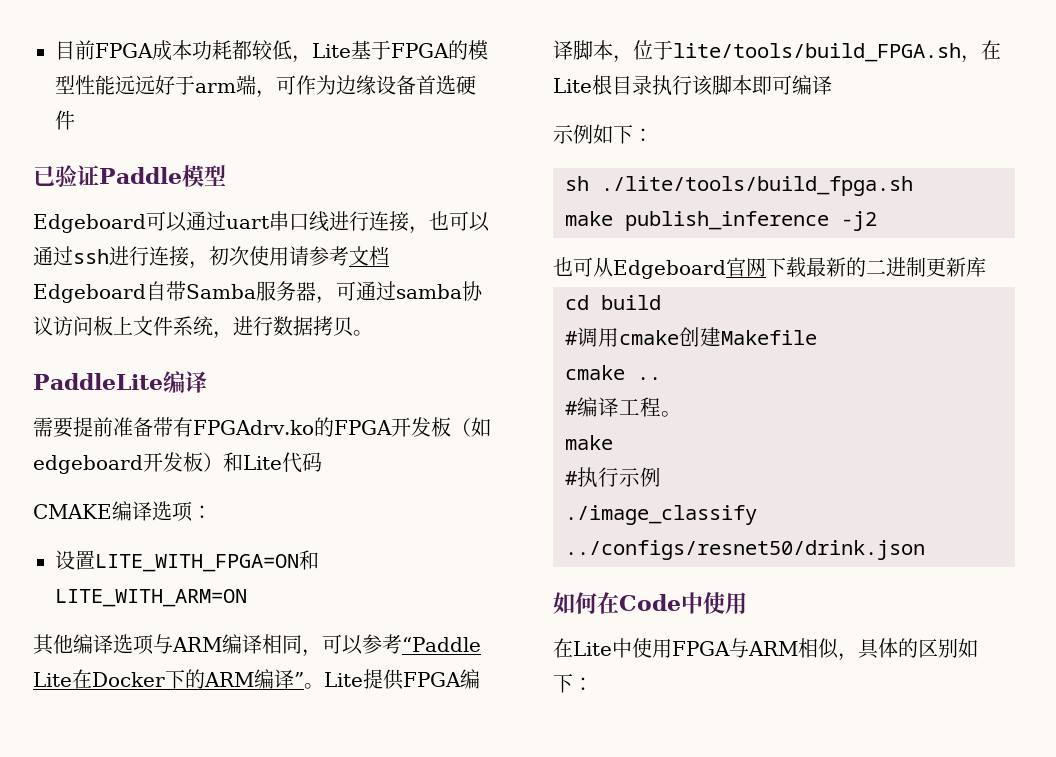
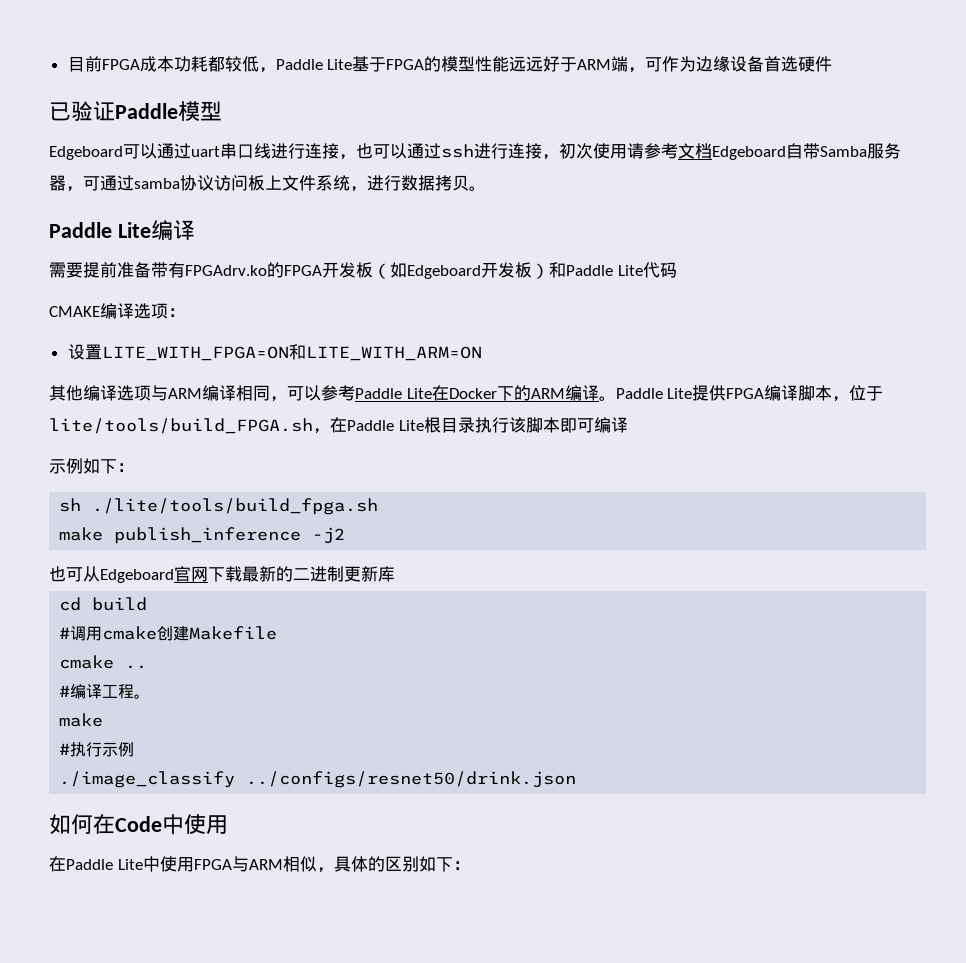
- 目前FPGA成本功耗都较低，Lite基于FPGA的模型性能远远好于arm端，可作为边缘设备首选硬件
+ 目前FPGA成本功耗都较低，Paddle Lite基于FPGA的模型性能远远好于ARM端，可作为边缘设备首选硬件
- PaddleLite编译
+ Paddle Lite编译
- 需要提前准备带有FPGAdrv.ko的FPGA开发板（如edgeboard开发板）和Lite代码
+ 需要提前准备带有FPGAdrv.ko的FPGA开发板（如Edgeboard开发板）和Paddle Lite代码
- 其他编译选项与ARM编译相同，可以参考“Paddle Lite在Docker下的ARM编译”。Lite提供FPGA编译脚本，位于lite/tools/build_FPGA.sh，在Lite根目录执行该脚本即可编译
+ 其他编译选项与ARM编译相同，可以参考Paddle Lite在Docker下的ARM编译。Paddle Lite提供FPGA编译脚本，位于lite/tools/build_FPGA.sh，在Paddle Lite根目录执行该脚本即可编译
- 在Lite中使用FPGA与ARM相似，具体的区别如下：
+ 在Paddle Lite中使用FPGA与ARM相似，具体的区别如下：

